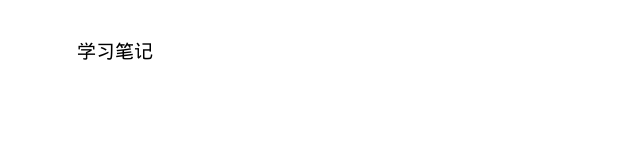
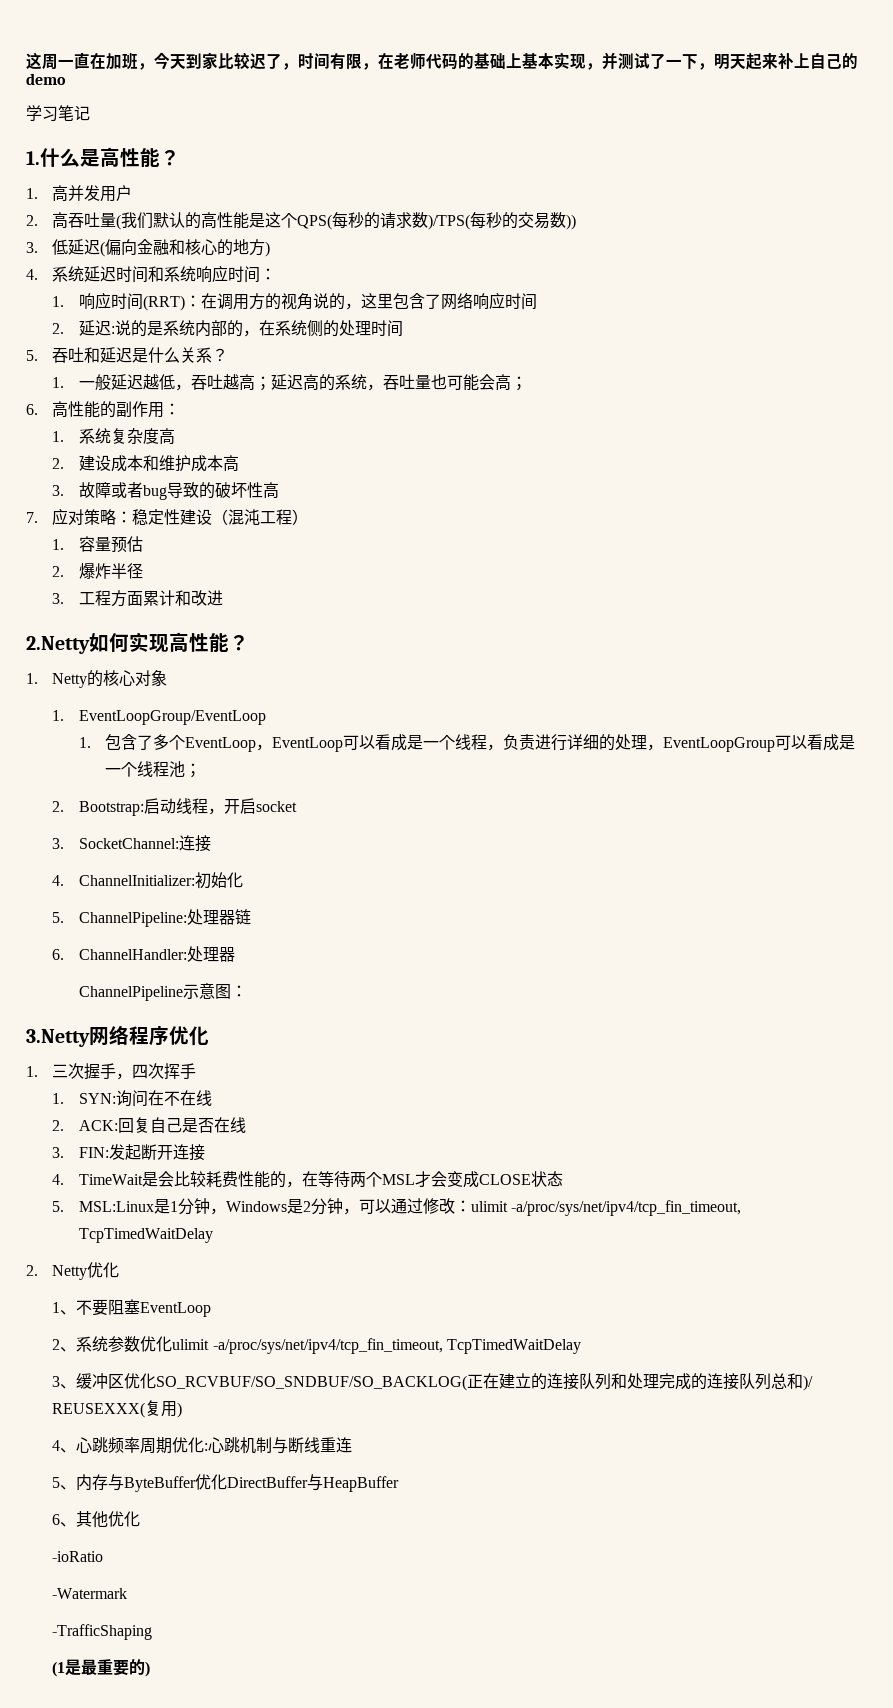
+ 这周一直在加班，今天到家比较迟了，时间有限，在老师代码的基础上基本实现，并测试了一下，明天起来补上自己的demo
  学习笔记
+ 1.什么是高性能？
+ 1.高并发用户
+ 2.高吞吐量(我们默认的高性能是这个QPS(每秒的请求数)/TPS(每秒的交易数))
+ 3.低延迟(偏向金融和核心的地方)
+ 4.系统延迟时间和系统响应时间：
+ 1.响应时间(RRT)：在调用方的视角说的，这里包含了网络响应时间
+ 2.延迟:说的是系统内部的，在系统侧的处理时间
+ 5.吞吐和延迟是什么关系？
+ 1.一般延迟越低，吞吐越高；延迟高的系统，吞吐量也可能会高；
+ 6.高性能的副作用：
+ 1.系统复杂度高
+ 2.建设成本和维护成本高
+ 3.故障或者bug导致的破坏性高
+ 7.应对策略：稳定性建设（混沌工程）
+ 1.容量预估
+ 2.爆炸半径
+ 3.工程方面累计和改进
+ 2.Netty如何实现高性能？
+ 1. Netty的核心对象
+ 1. EventLoopGroup/EventLoop
+ 1.包含了多个EventLoop，EventLoop可以看成是一个线程，负责进行详细的处理，EventLoopGroup可以看成是一个线程池；
+ 2. Bootstrap:启动线程，开启socket
+ 3. SocketChannel:连接
+ 4. ChannelInitializer:初始化
+ 5. ChannelPipeline:处理器链
+ 6. ChannelHandler:处理器
+ ChannelPipeline示意图：
+ 3.Netty网络程序优化
+ 1.三次握手，四次挥手
+ 1. SYN:询问在不在线
+ 2. ACK:回复自己是否在线
+ 3. FIN:发起断开连接
+ 4. TimeWait是会比较耗费性能的，在等待两个MSL才会变成CLOSE状态
+ 5. MSL:Linux是1分钟，Windows是2分钟，可以通过修改：ulimit -a/proc/sys/net/ipv4/tcp_fin_timeout, TcpTimedWaitDelay
+ 2. Netty优化
+ 1、不要阻塞EventLoop
+ 2、系统参数优化ulimit -a/proc/sys/net/ipv4/tcp_fin_timeout, TcpTimedWaitDelay
+ 3、缓冲区优化SO_RCVBUF/SO_SNDBUF/SO_BACKLOG(正在建立的连接队列和处理完成的连接队列总和)/ REUSEXXX(复用)
+ 4、心跳频率周期优化:心跳机制与断线重连
+ 5、内存与ByteBuffer优化DirectBuffer与HeapBuffer
+ 6、其他优化
+ -ioRatio
+ -Watermark
+ -TrafficShaping
+ (1是最重要的)

